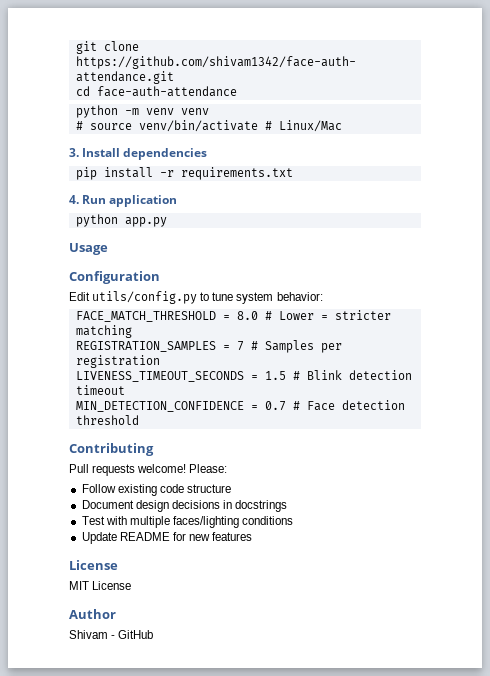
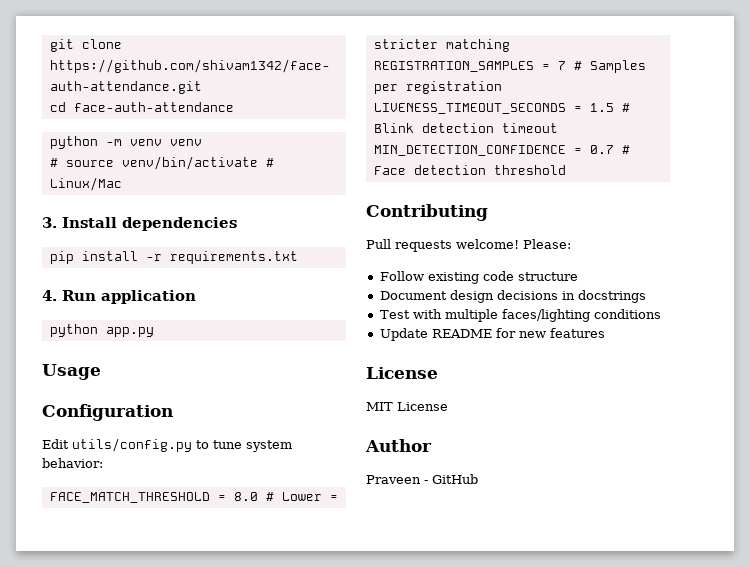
- Shivam - GitHub
+ Praveen - GitHub

